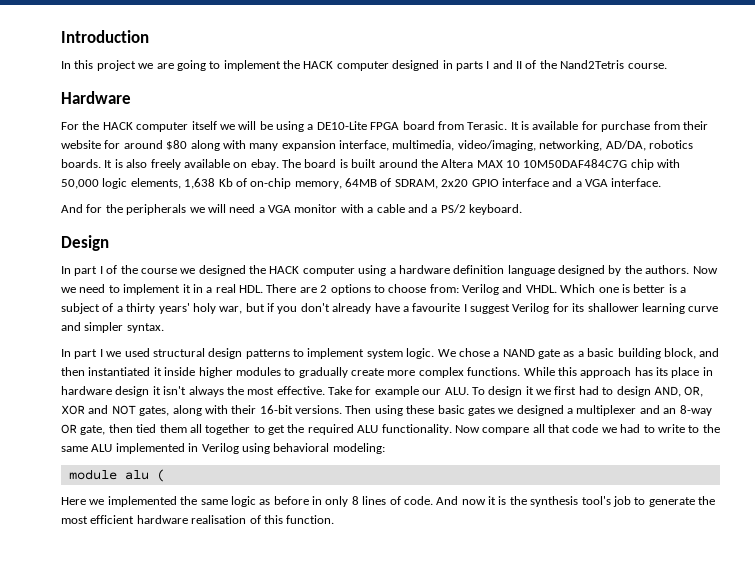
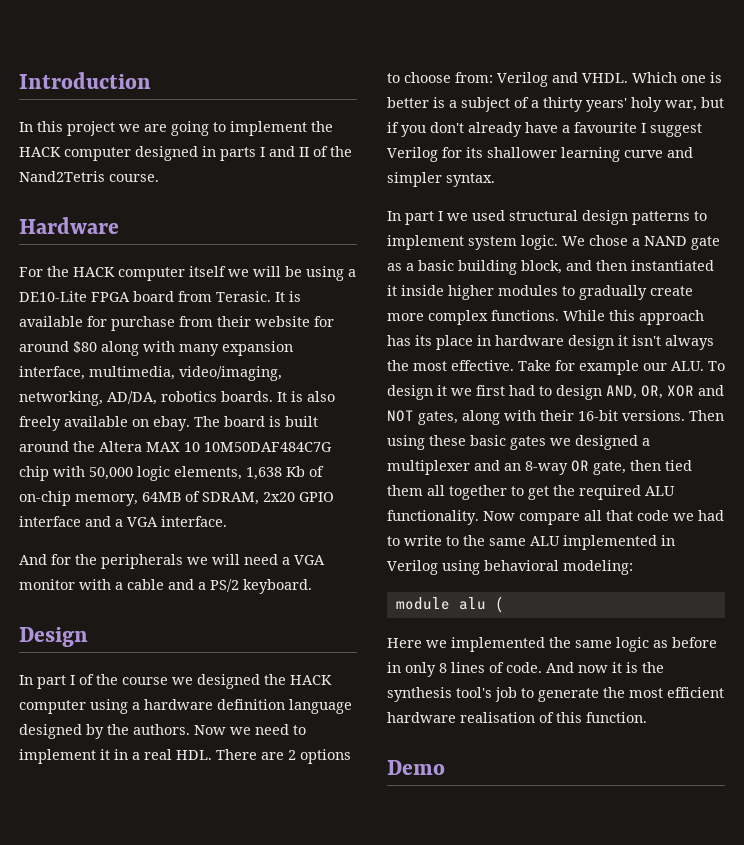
+ Demo

